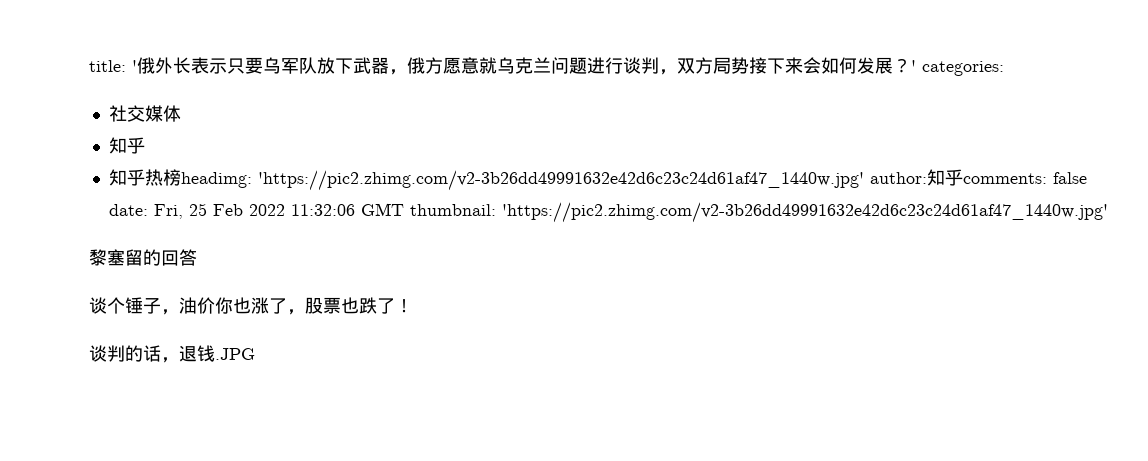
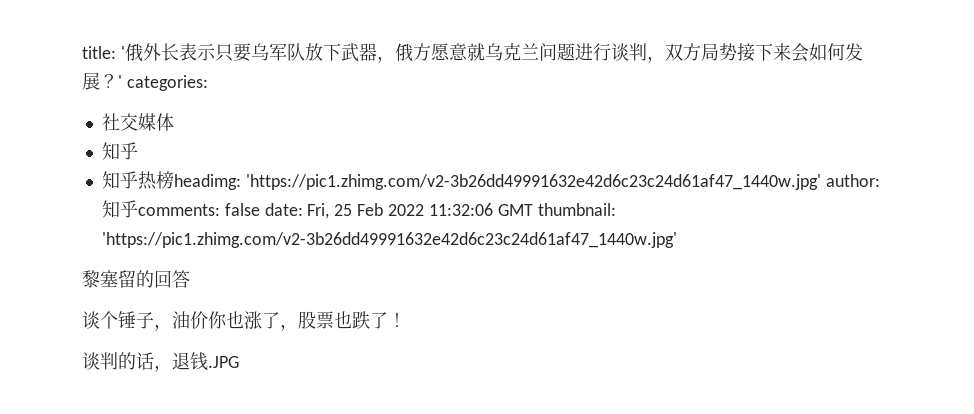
- 知乎热榜headimg: 'https://pic2.zhimg.com/v2-3b26dd49991632e42d6c23c24d61af47_1440w.jpg' author:知乎comments: false date: Fri, 25 Feb 2022 11:32:06 GMT thumbnail: 'https://pic2.zhimg.com/v2-3b26dd49991632e42d6c23c24d61af47_1440w.jpg'
+ 知乎热榜headimg: 'https://pic1.zhimg.com/v2-3b26dd49991632e42d6c23c24d61af47_1440w.jpg' author:知乎comments: false date: Fri, 25 Feb 2022 11:32:06 GMT thumbnail: 'https://pic1.zhimg.com/v2-3b26dd49991632e42d6c23c24d61af47_1440w.jpg'

